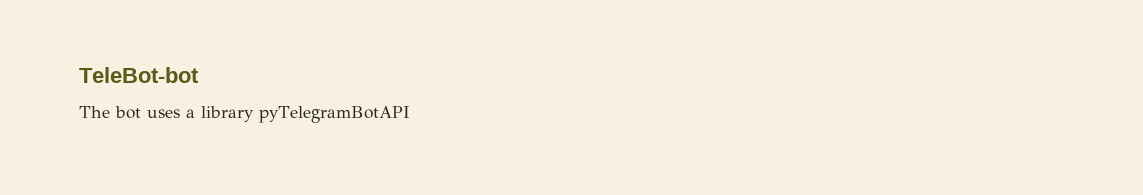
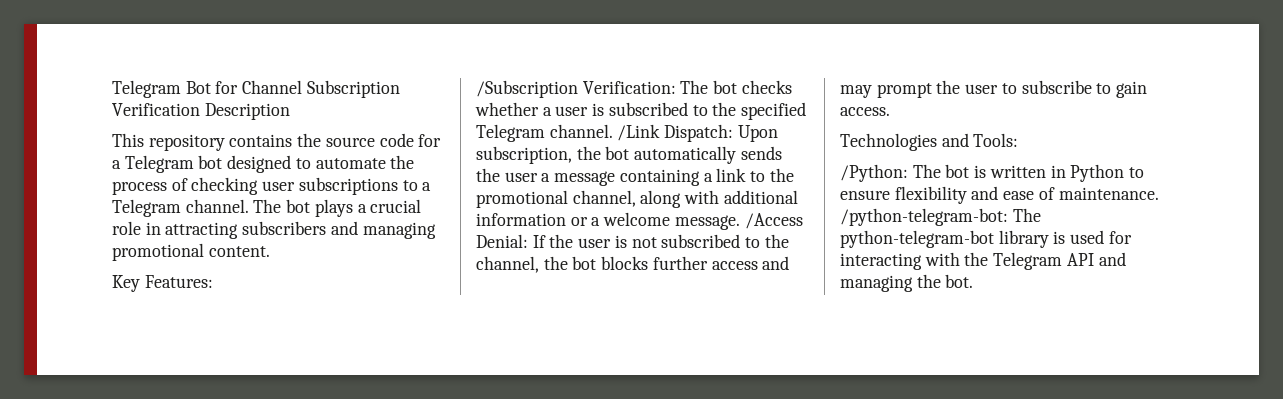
- TeleBot-bot
- The bot uses a library pyTelegramBotAPI
+ Telegram Bot for Channel Subscription Verification Description
+ This repository contains the source code for a Telegram bot designed to automate the process of checking user subscriptions to a Telegram channel. The bot plays a crucial role in attracting subscribers and managing promotional content.
+ Key Features:
+ /Subscription Verification: The bot checks whether a user is subscribed to the specified Telegram channel. /Link Dispatch: Upon subscription, the bot automatically sends the user a message containing a link to the promotional channel, along with additional information or a welcome message. /Access Denial: If the user is not subscribed to the channel, the bot blocks further access and may prompt the user to subscribe to gain access.
+ Technologies and Tools:
+ /Python: The bot is written in Python to ensure flexibility and ease of maintenance. /python-telegram-bot: The python-telegram-bot library is used for interacting with the Telegram API and managing the bot.

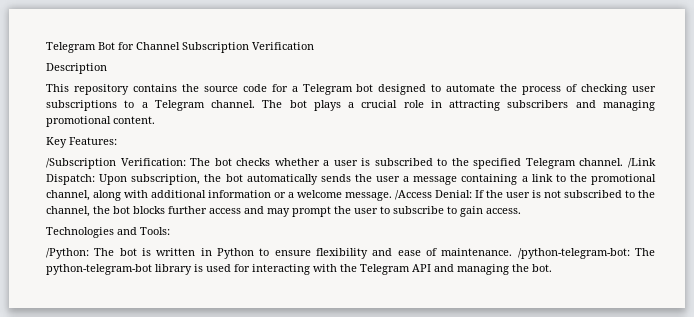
- Telegram Bot for Channel Subscription Verification Description
+ Telegram Bot for Channel Subscription Verification
+ Description

